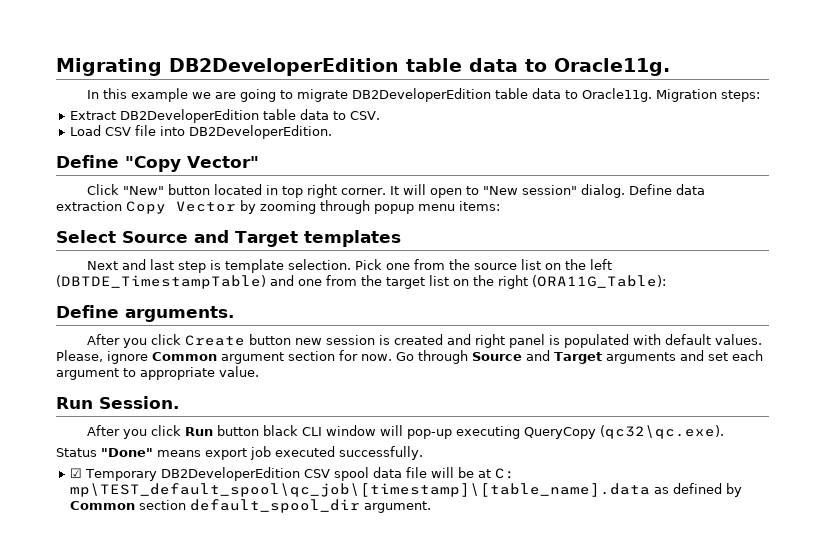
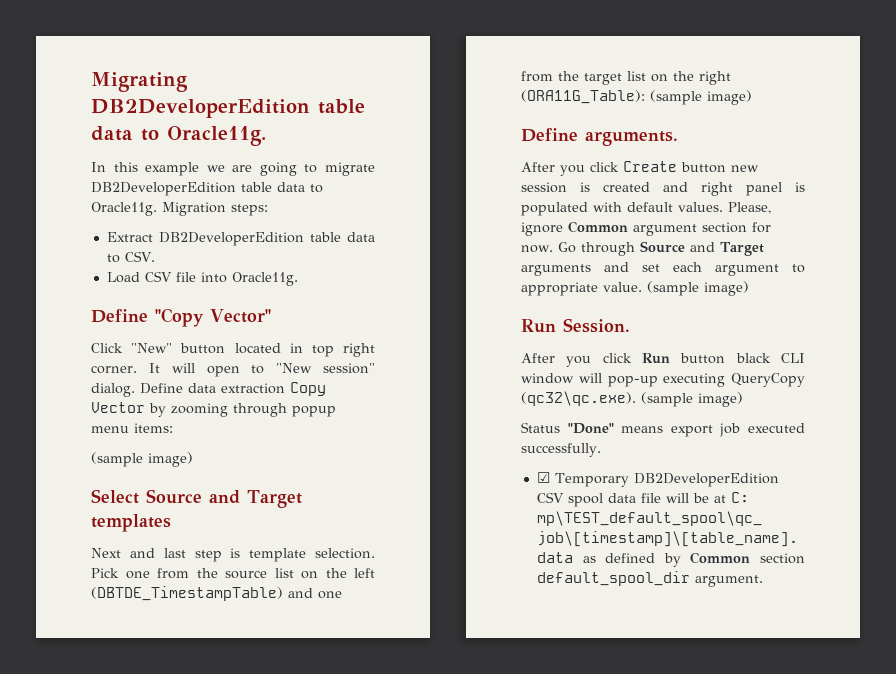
- Load CSV file into DB2DeveloperEdition.
+ Load CSV file into Oracle11g.
  Define data extraction Copy Vector by zooming through popup menu items:
+ (sample image)
- Pick one from the source list on the left (DBTDE_TimestampTable) and one from the target list on the right (ORA11G_Table):
+ Pick one from the source list on the left (DBTDE_TimestampTable) and one from the target list on the right (ORA11G_Table): (sample image)
- Go through Source and Target arguments and set each argument to appropriate value.
+ Go through Source and Target arguments and set each argument to appropriate value. (sample image)
- After you click Run button black CLI window will pop-up executing QueryCopy (qc32\qc.exe).
+ After you click Run button black CLI window will pop-up executing QueryCopy (qc32\qc.exe). (sample image)

